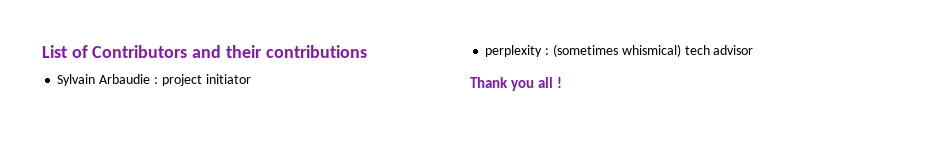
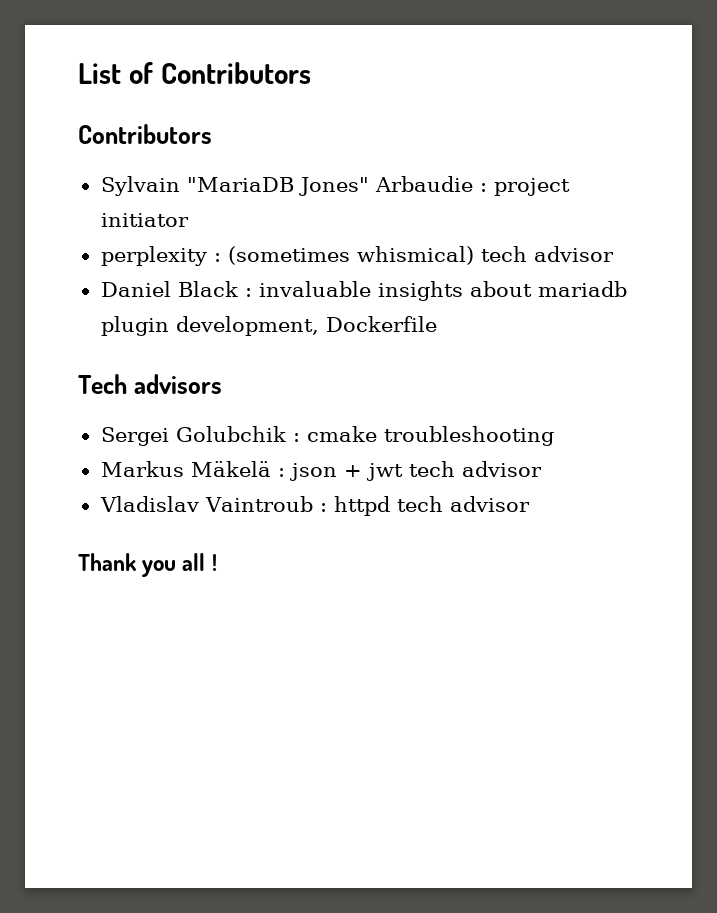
- List of Contributors and their contributions
+ List of Contributors
+ Contributors
- Sylvain Arbaudie : project initiator
+ Sylvain "MariaDB Jones" Arbaudie : project initiator
+ Daniel Black : invaluable insights about mariadb plugin development, Dockerfile
+ Tech advisors
+ Sergei Golubchik : cmake troubleshooting
+ Markus Mäkelä : json + jwt tech advisor
+ Vladislav Vaintroub : httpd tech advisor

